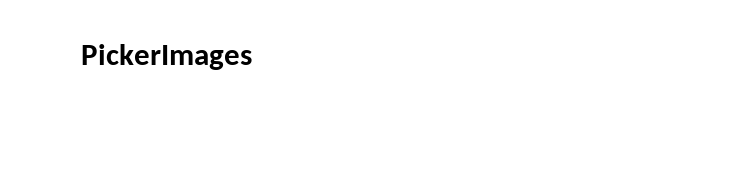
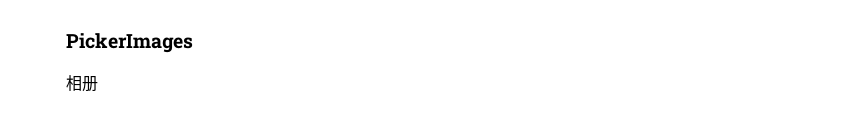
+ 相册

